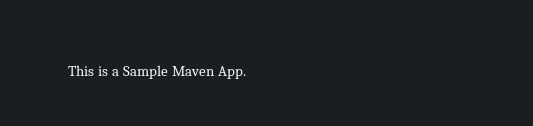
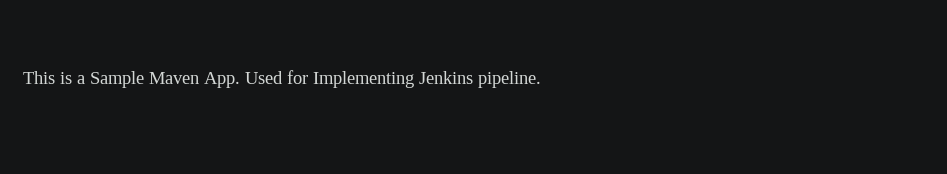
- This is a Sample Maven App.
+ This is a Sample Maven App. Used for Implementing Jenkins pipeline.

